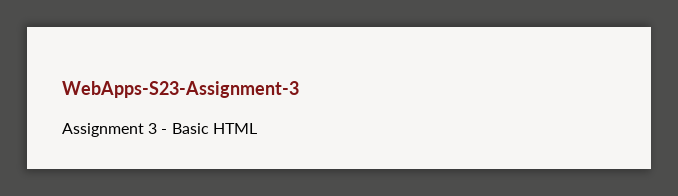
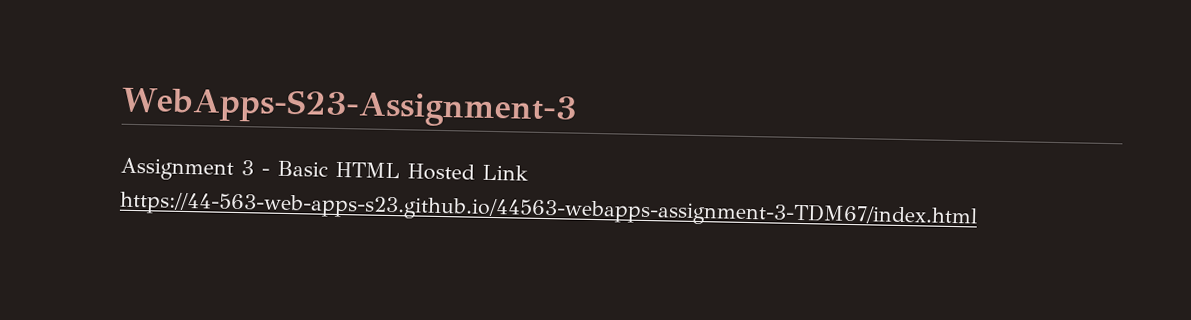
- Assignment 3 - Basic HTML
+ Assignment 3 - Basic HTML Hosted Link https://44-563-web-apps-s23.github.io/44563-webapps-assignment-3-TDM67/index.html

